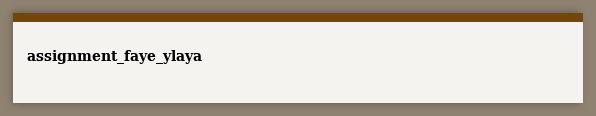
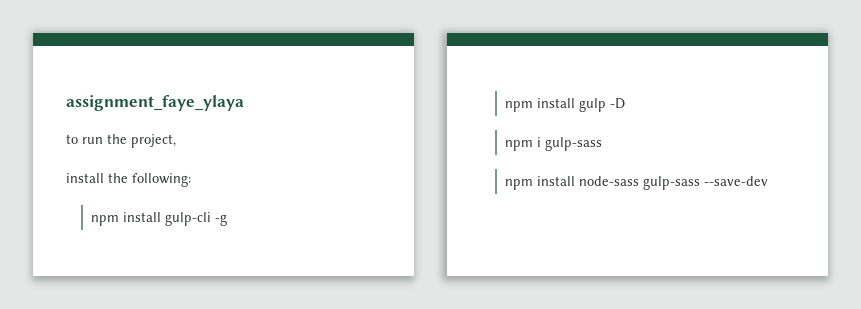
+ to run the project,
+ install the following:
+ npm install gulp-cli -g
+ npm install gulp -D
+ npm i gulp-sass
+ npm install node-sass gulp-sass --save-dev

